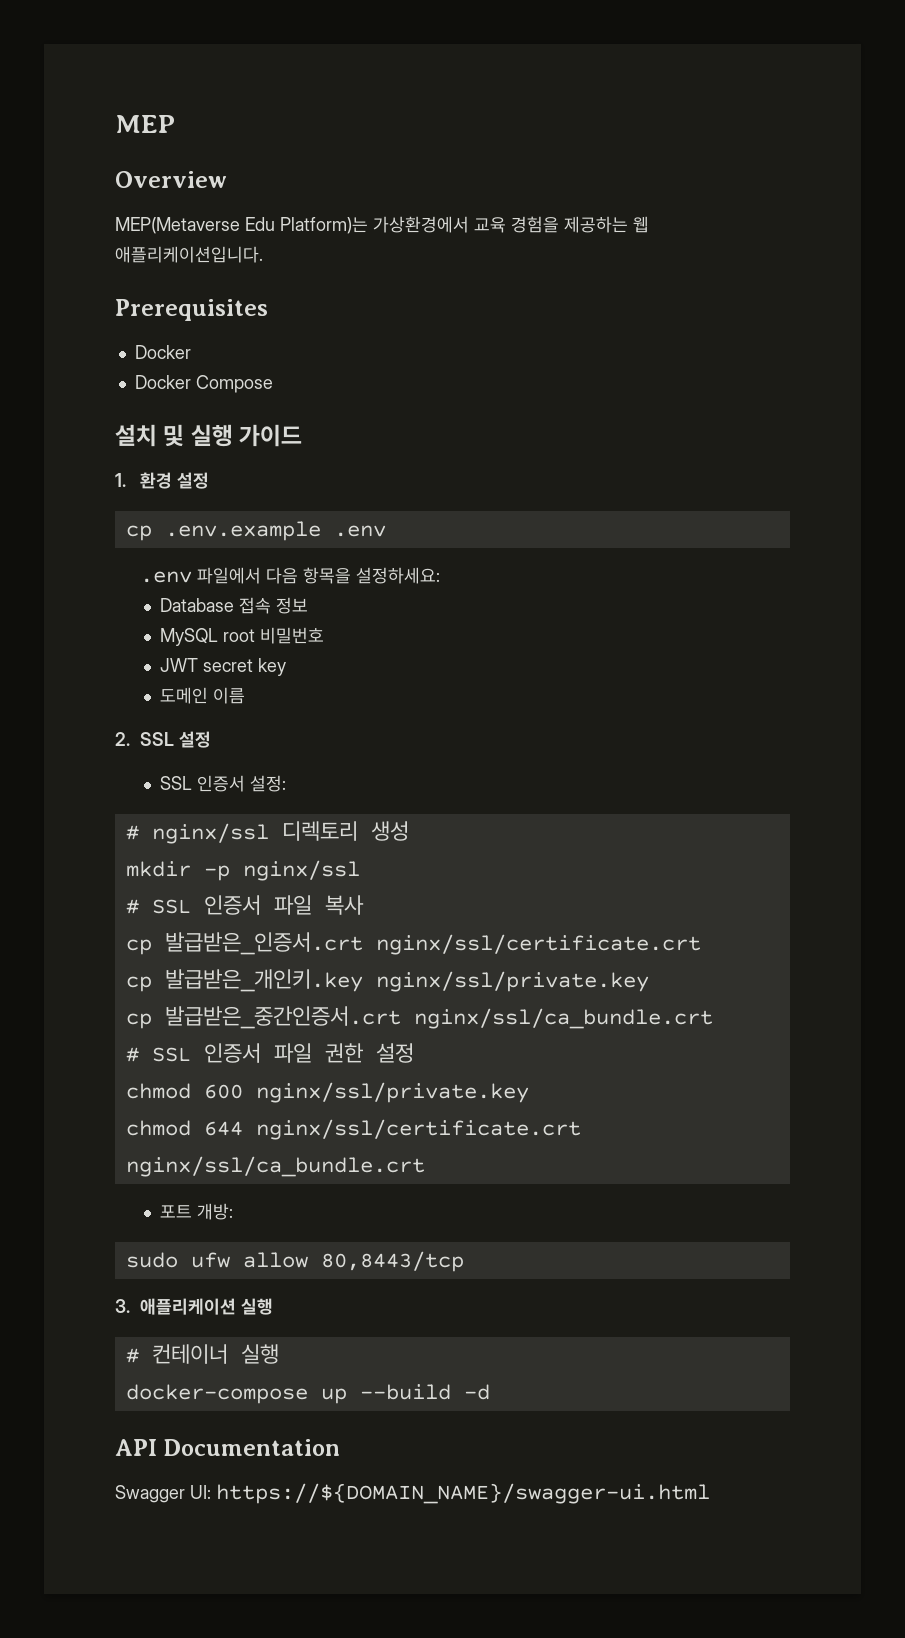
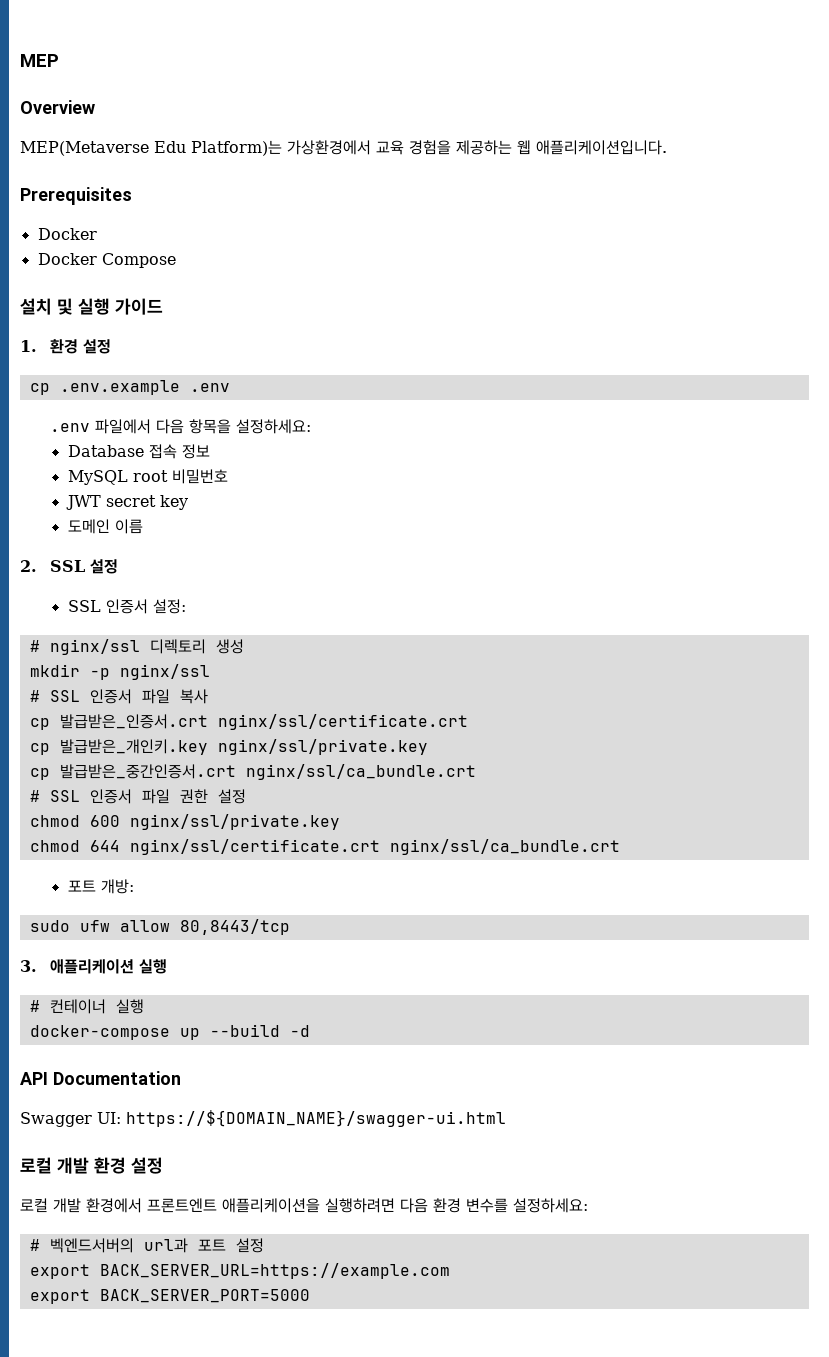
+ 로컬 개발 환경 설정
+ 로컬 개발 환경에서 프론트엔트 애플리케이션을 실행하려면 다음 환경 변수를 설정하세요:
+ # 벡엔드서버의 url과 포트 설정
+ export BACK_SERVER_URL=https://example.com
+ export BACK_SERVER_PORT=5000

